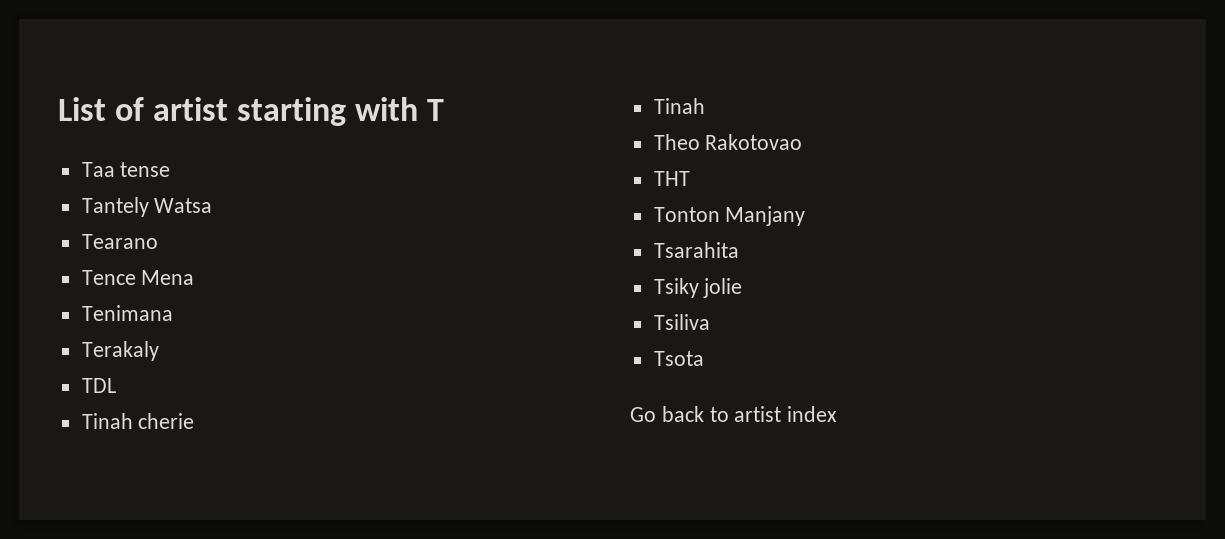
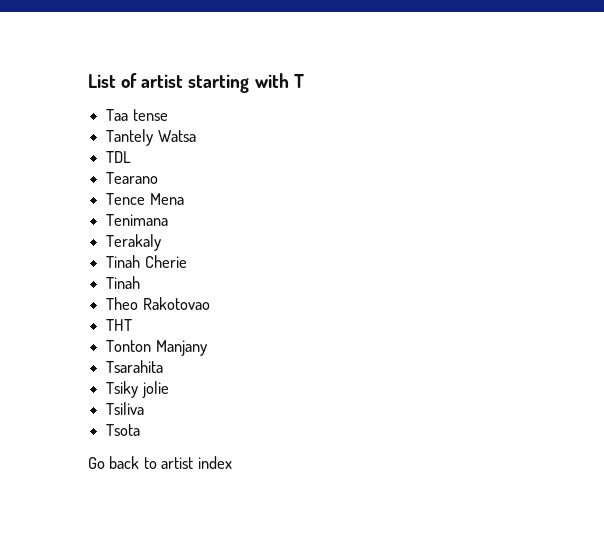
+ TDL
- TDL
- Tinah cherie
+ Tinah Cherie

